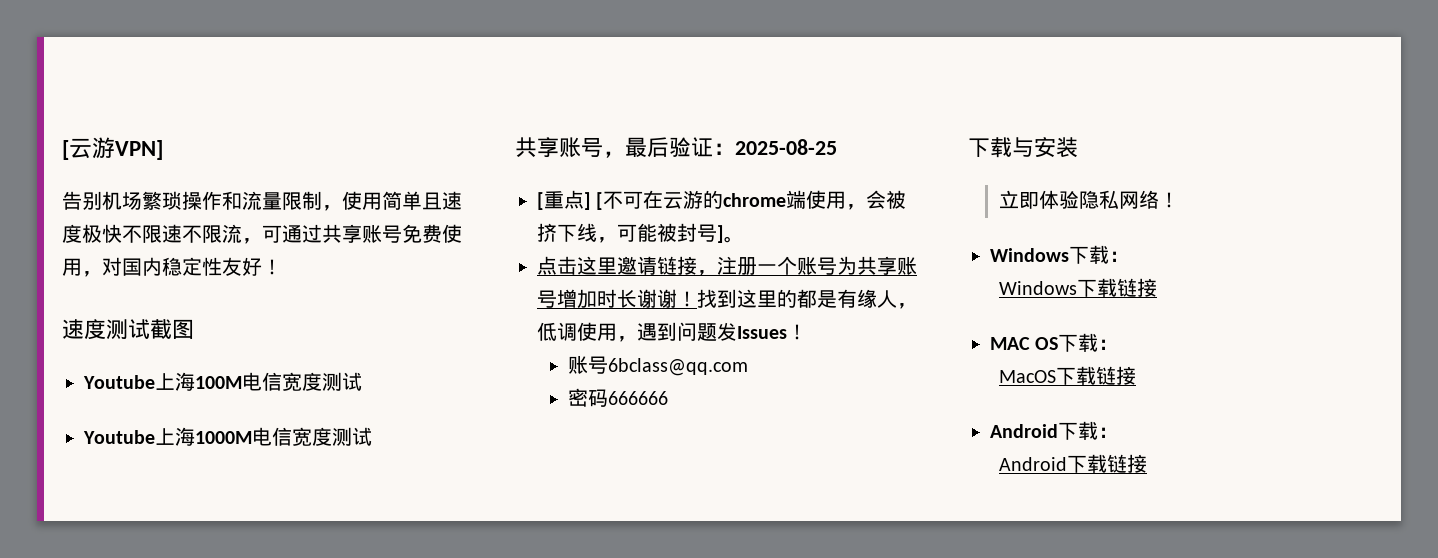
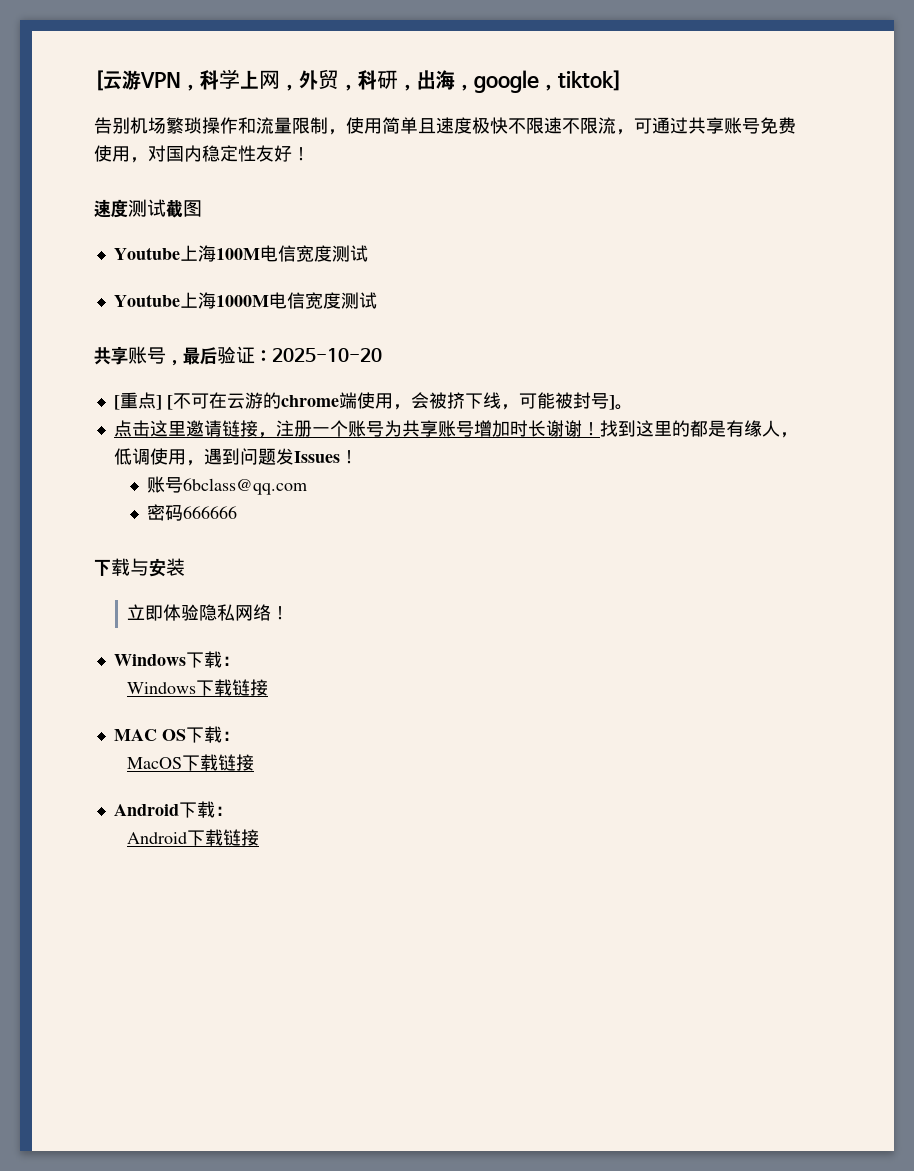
- [云游VPN]
+ [云游VPN，科学上网，外贸，科研，出海，google，tiktok]
- 共享账号，最后验证：2025-08-25
+ 共享账号，最后验证：2025-10-20

